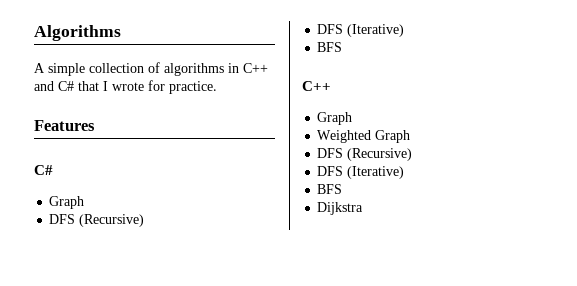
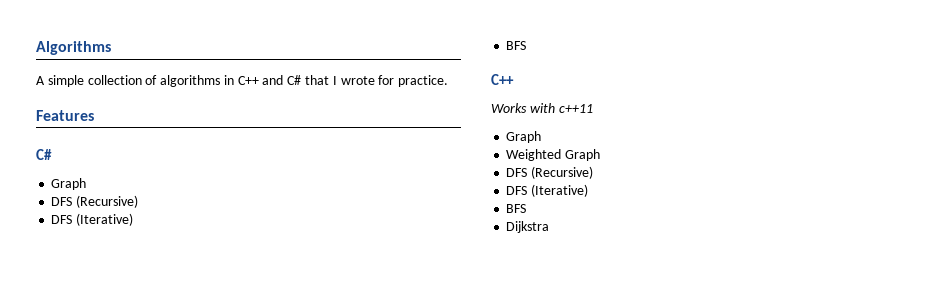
+ Works with c++11

